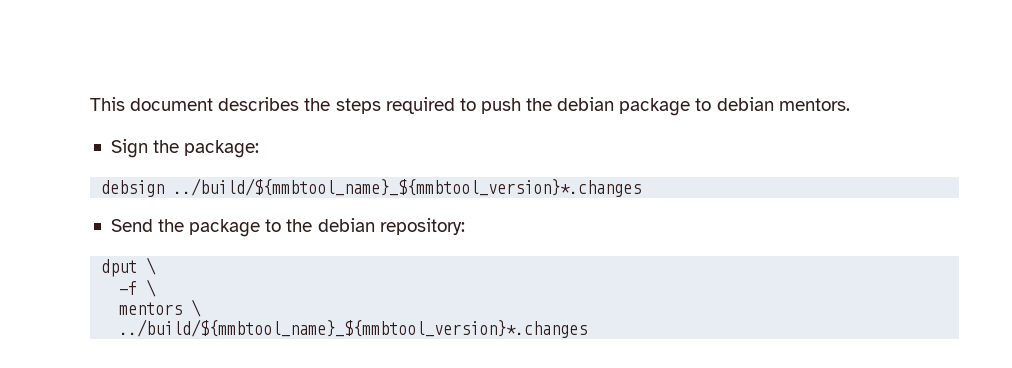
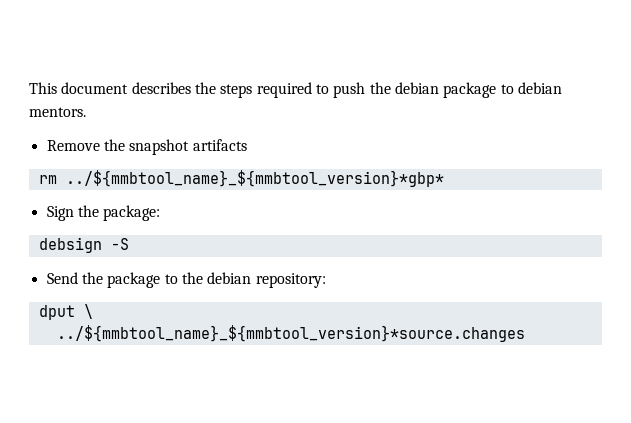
+ Remove the snapshot artifacts
+ rm ../${mmbtool_name}_${mmbtool_version}*gbp*
- debsign ../build/${mmbtool_name}_${mmbtool_version}*.changes
+ debsign -S
- -f \
- mentors \
- ../build/${mmbtool_name}_${mmbtool_version}*.changes
+ ../${mmbtool_name}_${mmbtool_version}*source.changes

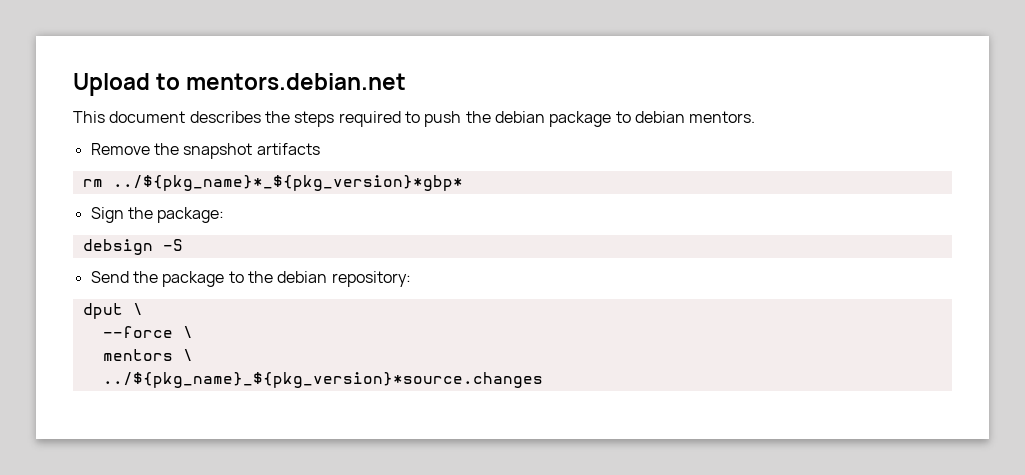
+ Upload to mentors.debian.net
- rm ../${mmbtool_name}_${mmbtool_version}*gbp*
+ rm ../${pkg_name}*_${pkg_version}*gbp*
- ../${mmbtool_name}_${mmbtool_version}*source.changes
+ --force \
+ mentors \
+ ../${pkg_name}_${pkg_version}*source.changes

